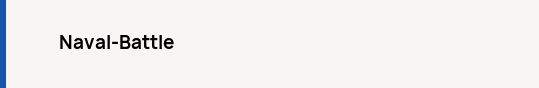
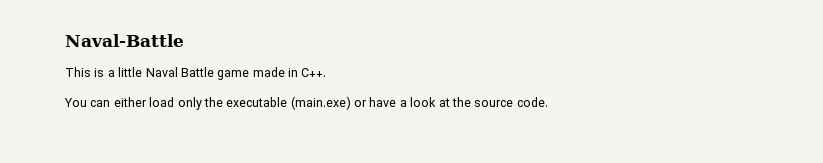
+ This is a little Naval Battle game made in C++.
+ You can either load only the executable (main.exe) or have a look at the source code.

